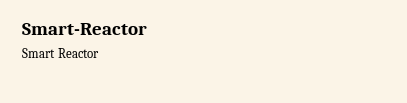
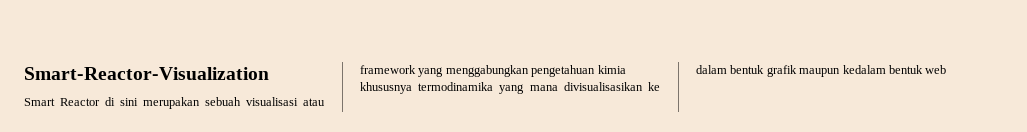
- Smart-Reactor
+ Smart-Reactor-Visualization
- Smart Reactor
+ Smart Reactor di sini merupakan sebuah visualisasi atau framework yang menggabungkan pengetahuan kimia khususnya termodinamika yang mana divisualisasikan ke dalam bentuk grafik maupun kedalam bentuk web

